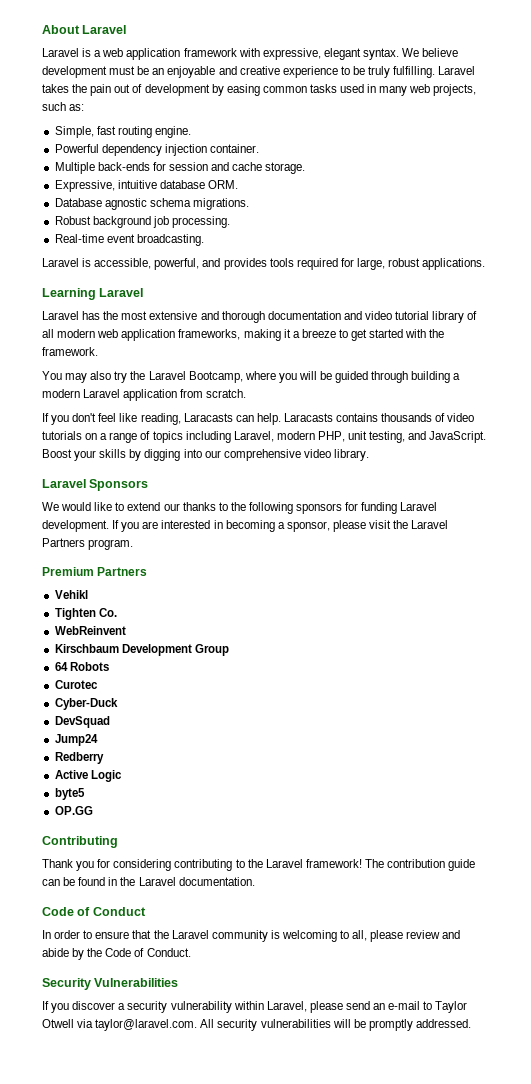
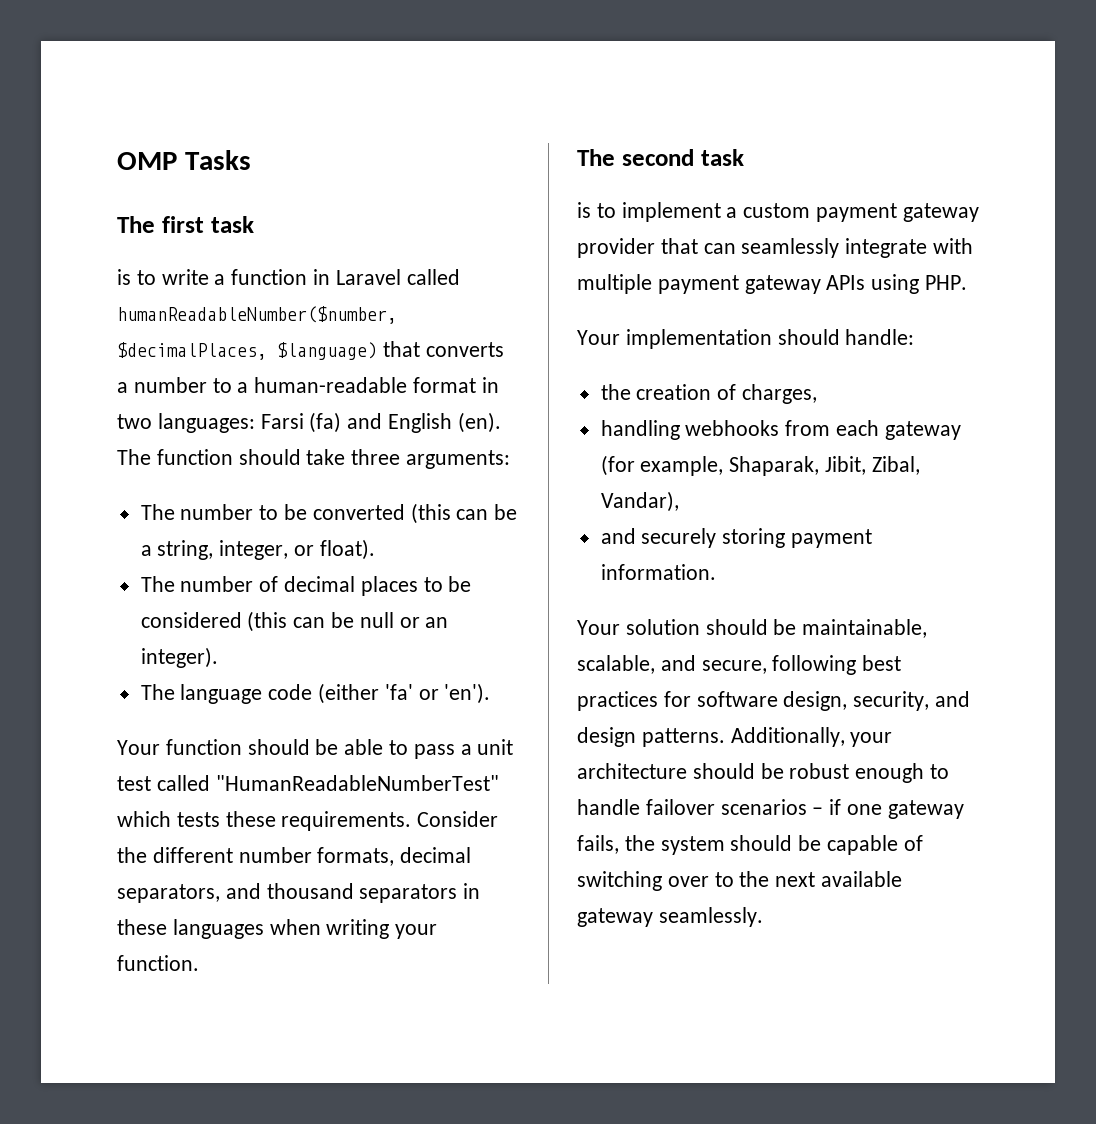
- About Laravel
- Laravel is a web application framework with expressive, elegant syntax. We believe development must be an enjoyable and creative experience to be truly fulfilling. Laravel takes the pain out of development by easing common tasks used in many web projects, such as:
- Simple, fast routing engine.
- Powerful dependency injection container.
- Multiple back-ends for session and cache storage.
- Expressive, intuitive database ORM.
- Database agnostic schema migrations.
- Robust background job processing.
- Real-time event broadcasting.
- Laravel is accessible, powerful, and provides tools required for large, robust applications.
- Learning Laravel
- Laravel has the most extensive and thorough documentation and video tutorial library of all modern web application frameworks, making it a breeze to get started with the framework.
- You may also try the Laravel Bootcamp, where you will be guided through building a modern Laravel application from scratch.
- If you don't feel like reading, Laracasts can help. Laracasts contains thousands of video tutorials on a range of topics including Laravel, modern PHP, unit testing, and JavaScript. Boost your skills by digging into our comprehensive video library.
- Laravel Sponsors
- We would like to extend our thanks to the following sponsors for funding Laravel development. If you are interested in becoming a sponsor, please visit the Laravel Partners program.
- Premium Partners
- Vehikl
- Tighten Co.
- WebReinvent
- Kirschbaum Development Group
- 64 Robots
- Curotec
- Cyber-Duck
- DevSquad
- Jump24
- Redberry
- Active Logic
- byte5
- OP.GG
- Contributing
- Thank you for considering contributing to the Laravel framework! The contribution guide can be found in the Laravel documentation.
- Code of Conduct
- In order to ensure that the Laravel community is welcoming to all, please review and abide by the Code of Conduct.
- Security Vulnerabilities
- If you discover a security vulnerability within Laravel, please send an e-mail to Taylor Otwell via taylor@laravel.com. All security vulnerabilities will be promptly addressed.
+ OMP Tasks
+ The first task
+ is to write a function in Laravel called humanReadableNumber($number, $decimalPlaces, $language) that converts a number to a human-readable format in two languages: Farsi (fa) and English (en). The function should take three arguments:
+ The number to be converted (this can be a string, integer, or float).
+ The number of decimal places to be considered (this can be null or an integer).
+ The language code (either 'fa' or 'en').
+ Your function should be able to pass a unit test called "HumanReadableNumberTest" which tests these requirements. Consider the different number formats, decimal separators, and thousand separators in these languages when writing your function.
+ The second task
+ is to implement a custom payment gateway provider that can seamlessly integrate with multiple payment gateway APIs using PHP.
+ Your implementation should handle:
+ the creation of charges,
+ handling webhooks from each gateway (for example, Shaparak, Jibit, Zibal, Vandar),
+ and securely storing payment information.
+ Your solution should be maintainable, scalable, and secure, following best practices for software design, security, and design patterns. Additionally, your architecture should be robust enough to handle failover scenarios – if one gateway fails, the system should be capable of switching over to the next available gateway seamlessly.

